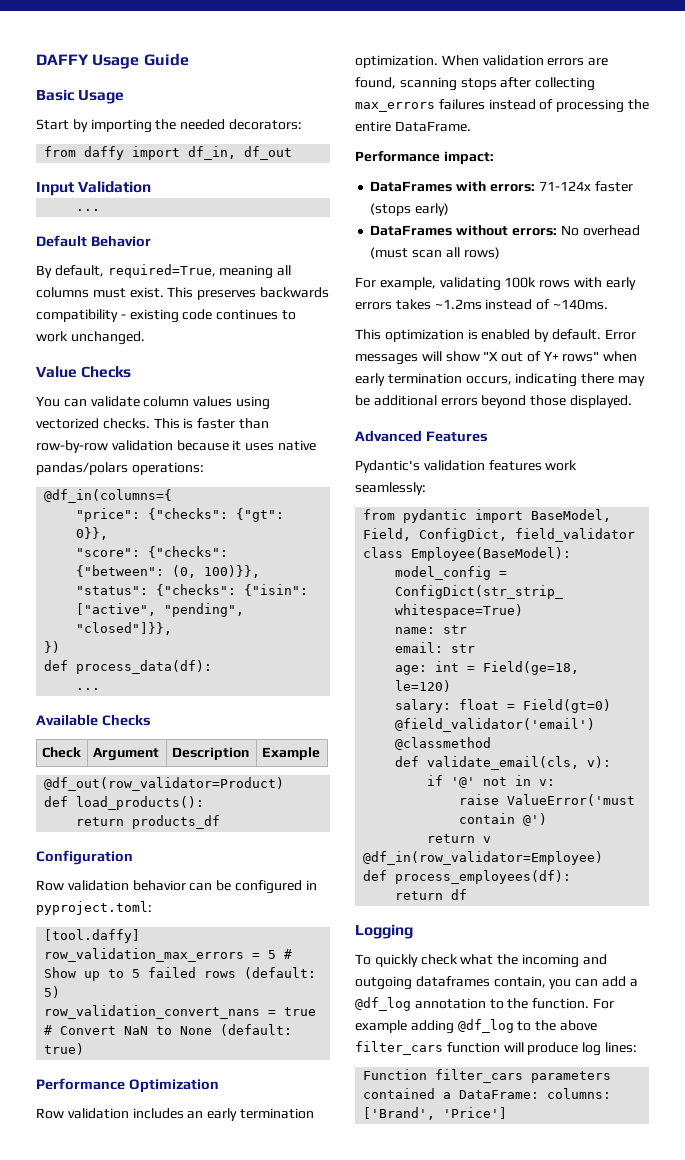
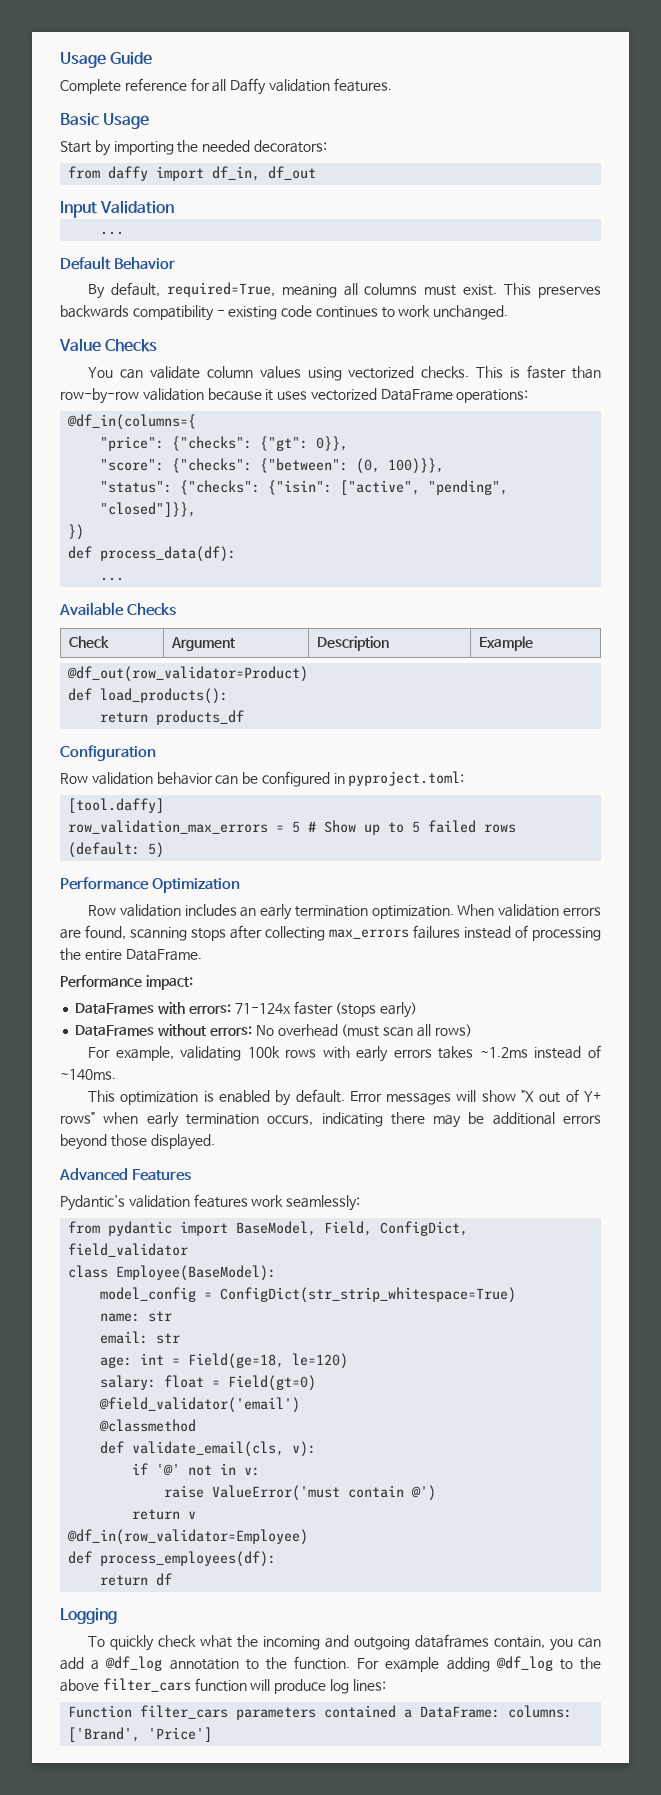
- DAFFY Usage Guide
+ Usage Guide
+ Complete reference for all Daffy validation features.
- This is faster than row-by-row validation because it uses native pandas/polars operations:
+ This is faster than row-by-row validation because it uses vectorized DataFrame operations:
- row_validation_convert_nans = true # Convert NaN to None (default: true)

